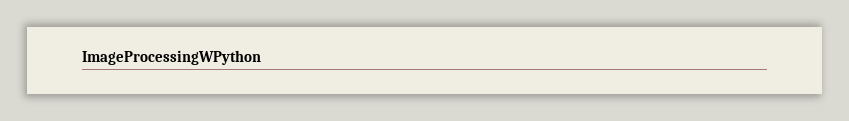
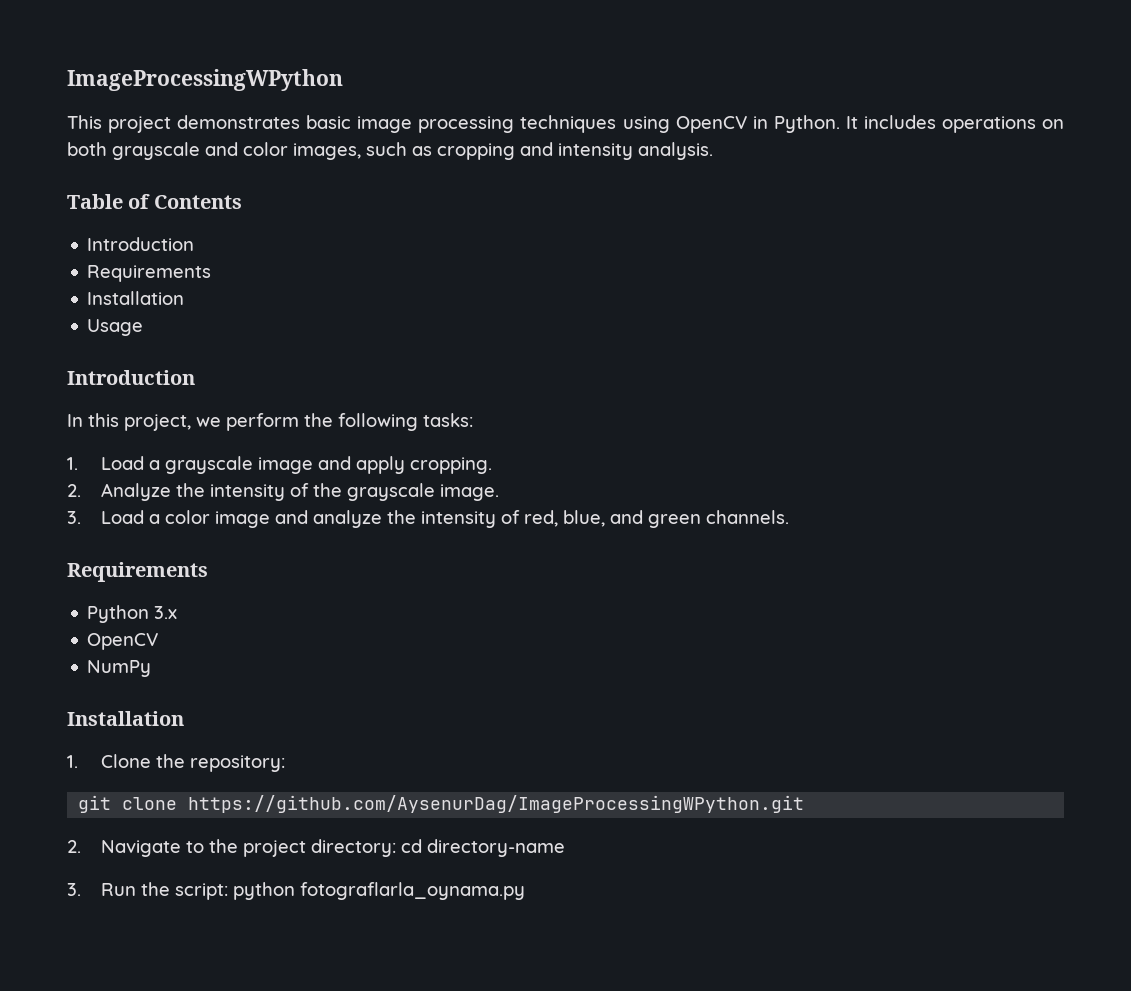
+ This project demonstrates basic image processing techniques using OpenCV in Python. It includes operations on both grayscale and color images, such as cropping and intensity analysis.
+ Table of Contents
+ Introduction
+ Requirements
+ Installation
+ Usage
+ Introduction
+ In this project, we perform the following tasks:
+ 1. Load a grayscale image and apply cropping.
+ 2. Analyze the intensity of the grayscale image.
+ 3. Load a color image and analyze the intensity of red, blue, and green channels.
+ Requirements
+ Python 3.x
+ OpenCV
+ NumPy
+ Installation
+ 1. Clone the repository:
+ git clone https://github.com/AysenurDag/ImageProcessingWPython.git
+ 2. Navigate to the project directory: cd directory-name
+ 3. Run the script: python fotograflarla_oynama.py

